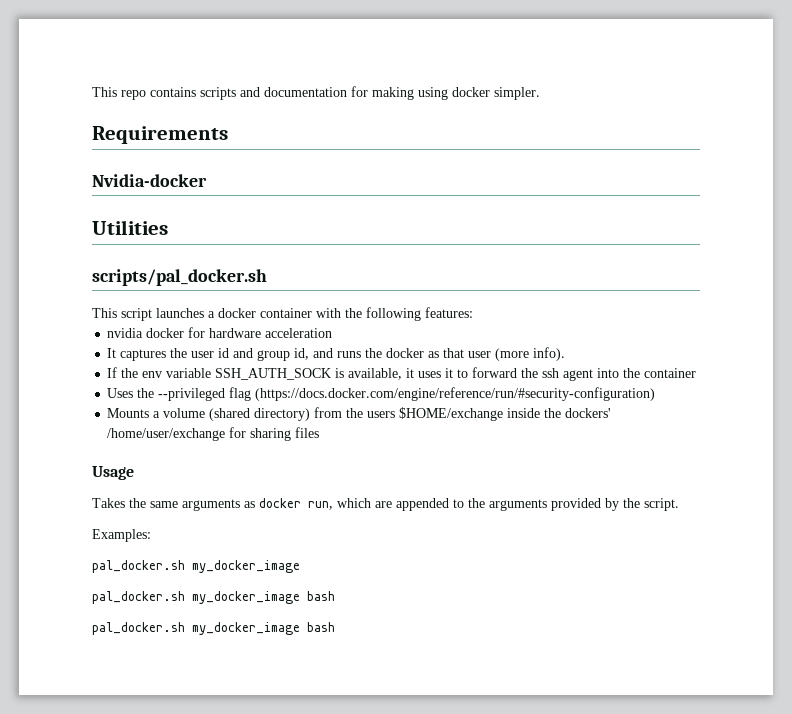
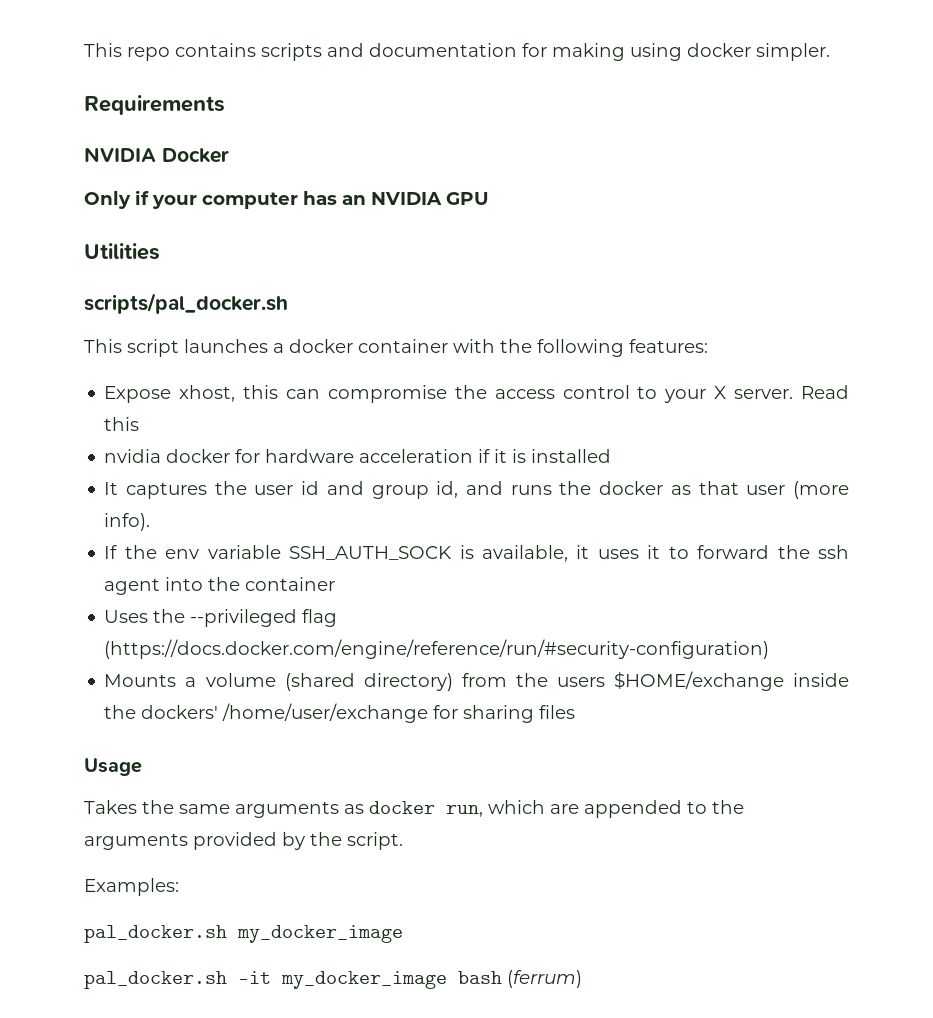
- Nvidia-docker
+ NVIDIA Docker
+ Only if your computer has an NVIDIA GPU
+ Expose xhost, this can compromise the access control to your X server. Read this
- nvidia docker for hardware acceleration
+ nvidia docker for hardware acceleration if it is installed
  Examples:
  pal_docker.sh my_docker_image
- pal_docker.sh my_docker_image bash
- pal_docker.sh my_docker_image bash
+ pal_docker.sh -it my_docker_image bash (ferrum)

